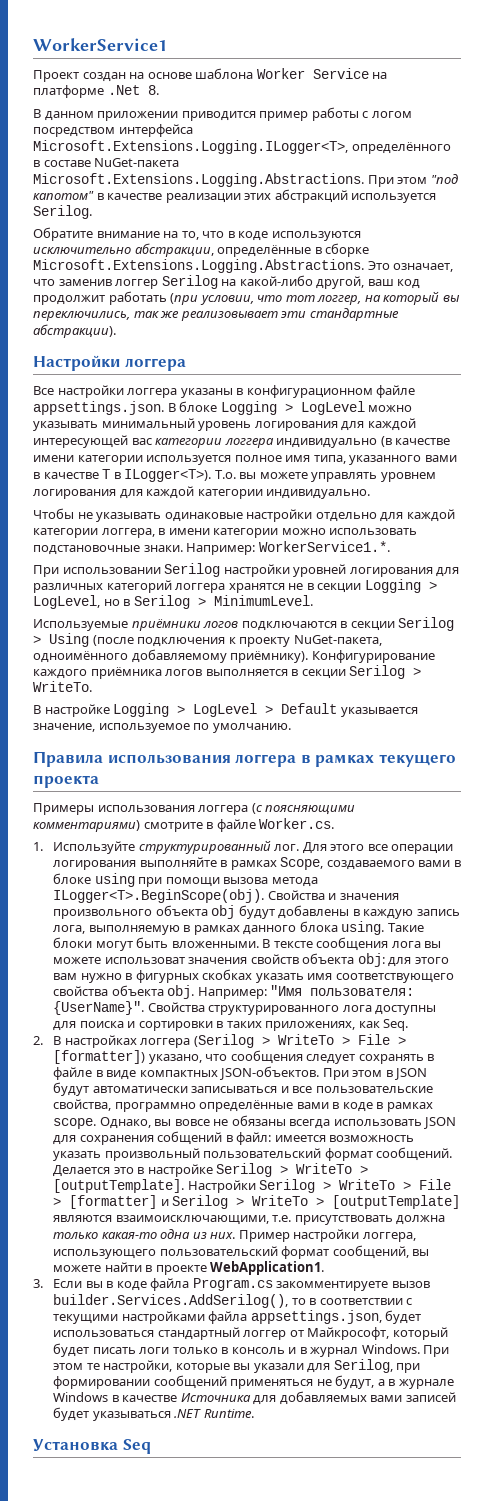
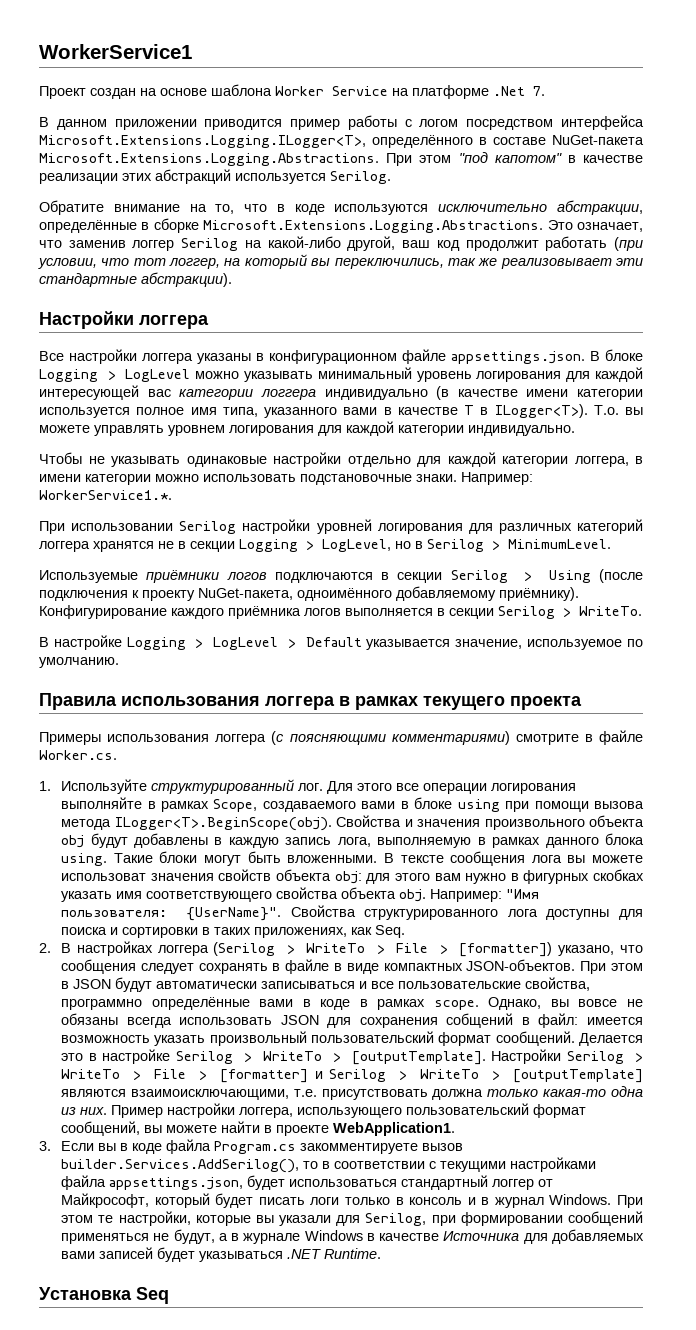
- Проект создан на основе шаблона Worker Service на платформе .Net 8.
+ Проект создан на основе шаблона Worker Service на платформе .Net 7.

